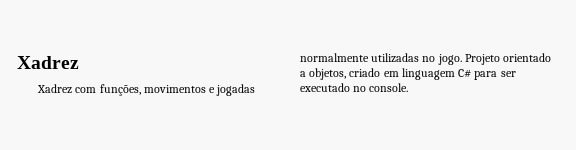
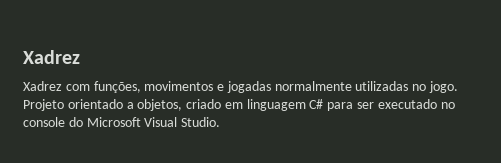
- Projeto orientado a objetos, criado em linguagem C# para ser executado no console.
+ Projeto orientado a objetos, criado em linguagem C# para ser executado no console do Microsoft Visual Studio.

